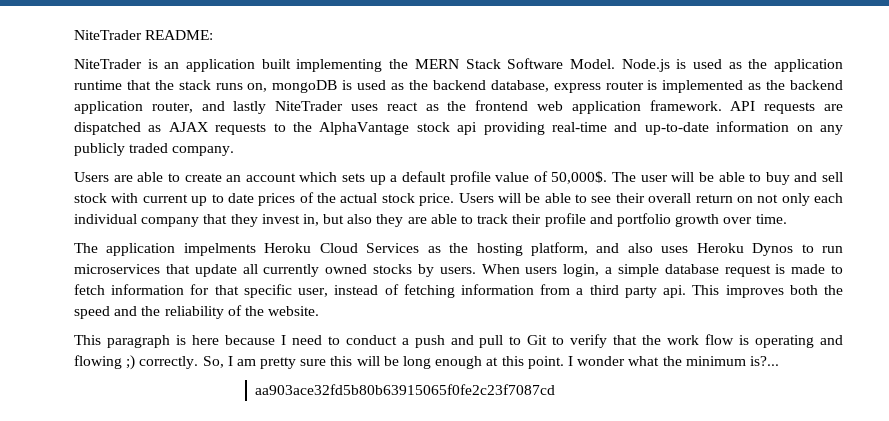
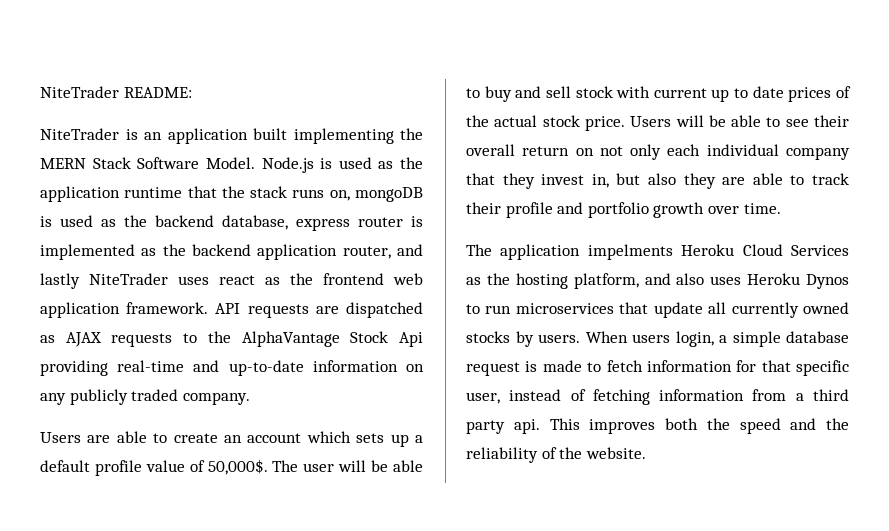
- API requests are dispatched as AJAX requests to the AlphaVantage stock api providing real-time and up-to-date information on any publicly traded company.
+ API requests are dispatched as AJAX requests to the AlphaVantage Stock Api providing real-time and up-to-date information on any publicly traded company.
- This paragraph is here because I need to conduct a push and pull to Git to verify that the work flow is operating and flowing ;) correctly. So, I am pretty sure this will be long enough at this point. I wonder what the minimum is?...
- aa903ace32fd5b80b63915065f0fe2c23f7087cd

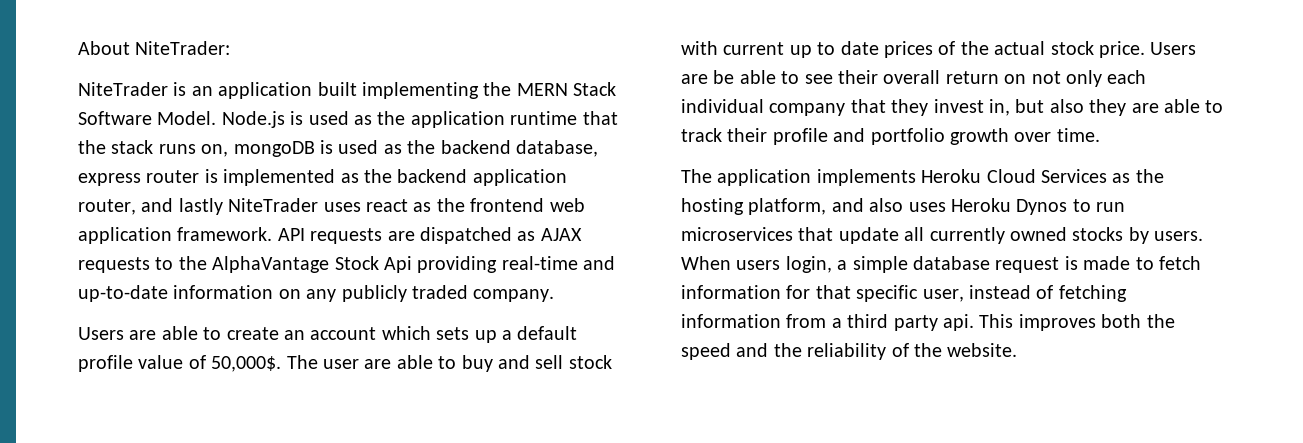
- NiteTrader README:
+ About NiteTrader:
- The user will be able to buy and sell stock with current up to date prices of the actual stock price.
+ The user are able to buy and sell stock with current up to date prices of the actual stock price.
- Users will be able to see their overall return on not only each individual company that they invest in, but also they are able to track their profile and portfolio growth over time.
+ Users are be able to see their overall return on not only each individual company that they invest in, but also they are able to track their profile and portfolio growth over time.
- The application impelments Heroku Cloud Services as the hosting platform, and also uses Heroku Dynos to run microservices that update all currently owned stocks by users.
+ The application implements Heroku Cloud Services as the hosting platform, and also uses Heroku Dynos to run microservices that update all currently owned stocks by users.

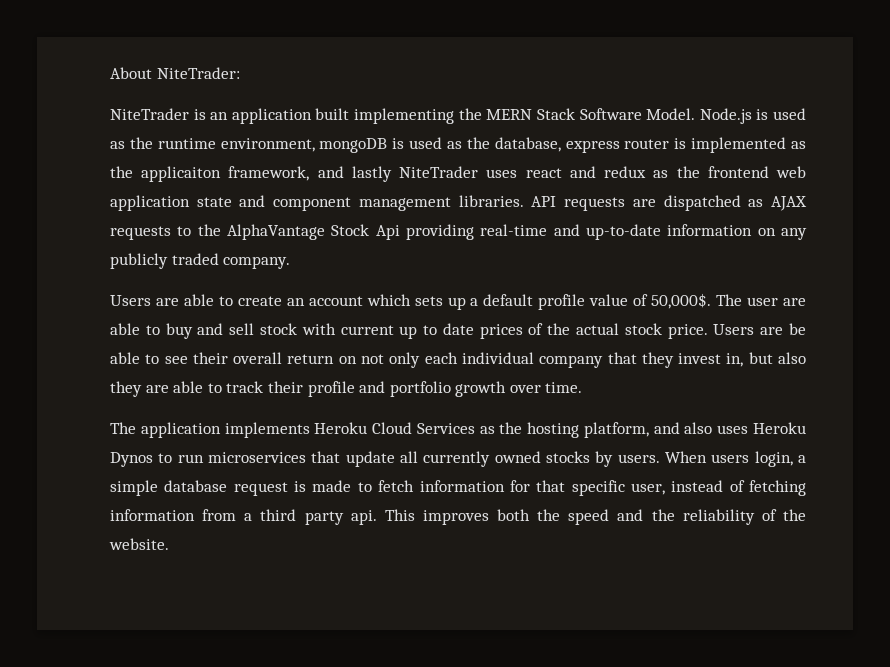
- Node.js is used as the application runtime that the stack runs on, mongoDB is used as the backend database, express router is implemented as the backend application router, and lastly NiteTrader uses react as the frontend web application framework.
+ Node.js is used as the runtime environment, mongoDB is used as the database, express router is implemented as the applicaiton framework, and lastly NiteTrader uses react and redux as the frontend web application state and component management libraries.

